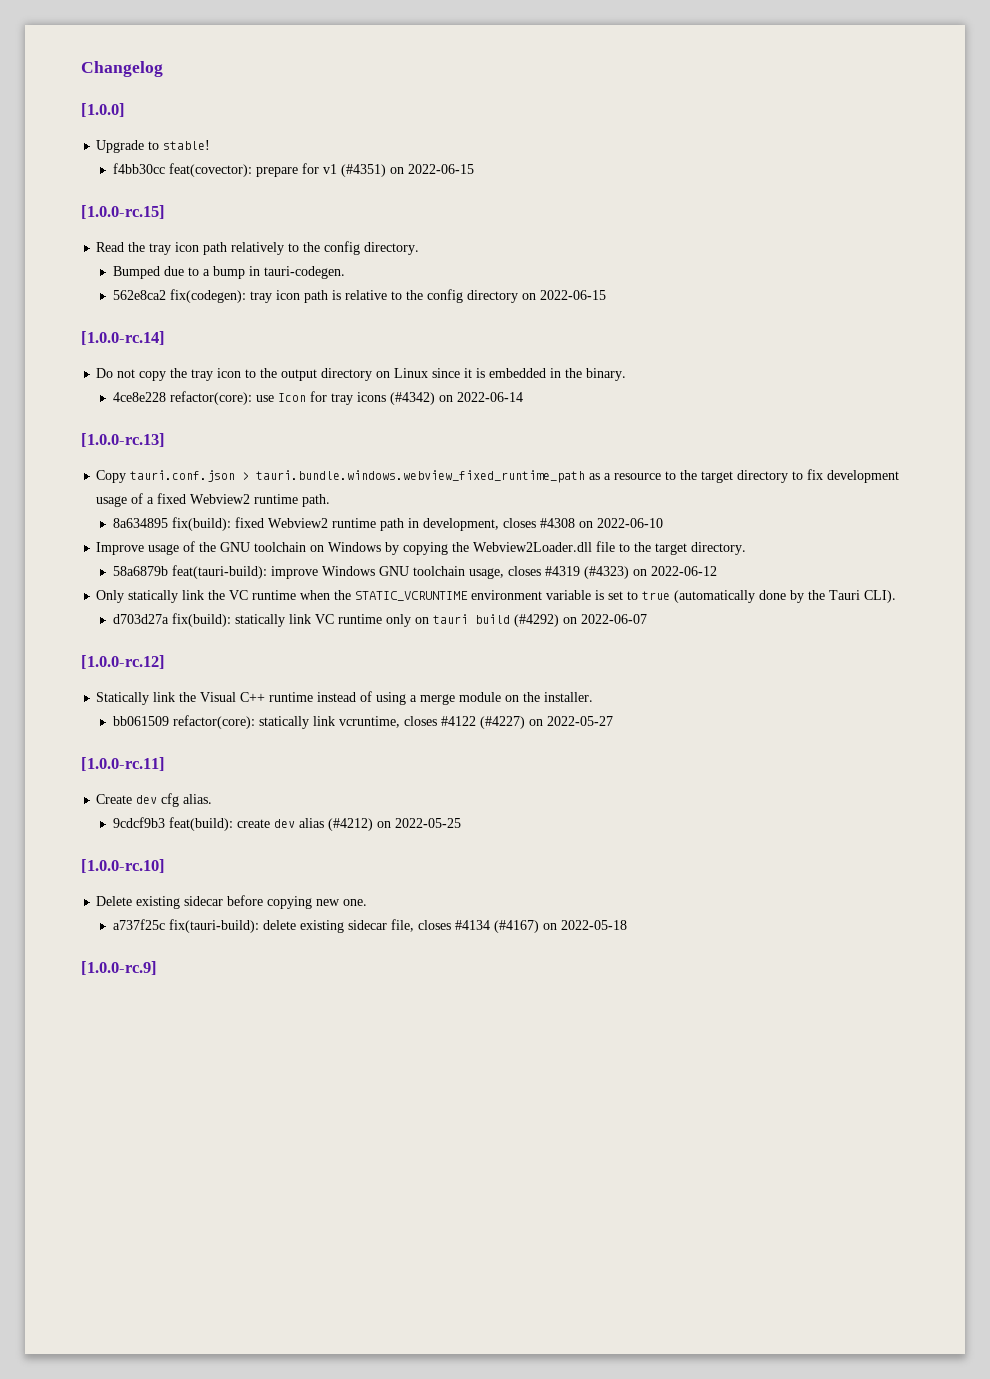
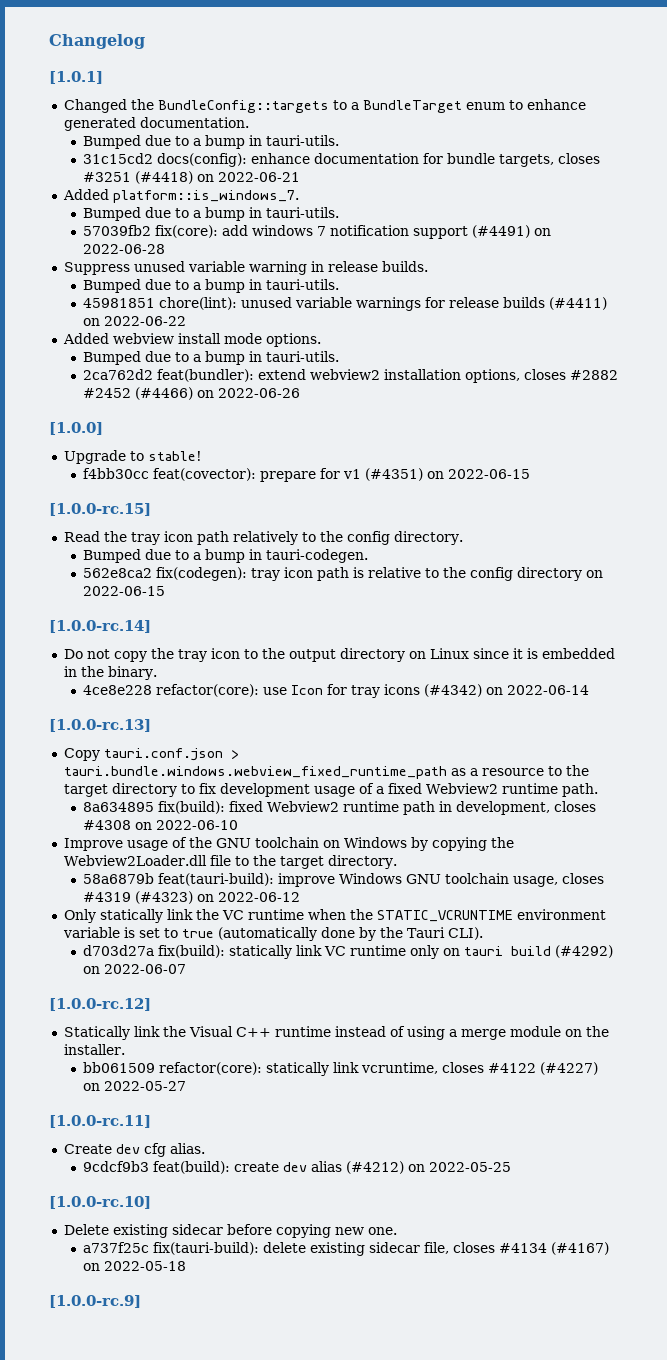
+ [1.0.1]
+ Changed the BundleConfig::targets to a BundleTarget enum to enhance generated documentation.
+ Bumped due to a bump in tauri-utils.
+ 31c15cd2 docs(config): enhance documentation for bundle targets, closes #3251 (#4418) on 2022-06-21
+ Added platform::is_windows_7.
+ Bumped due to a bump in tauri-utils.
+ 57039fb2 fix(core): add windows 7 notification support (#4491) on 2022-06-28
+ Suppress unused variable warning in release builds.
+ Bumped due to a bump in tauri-utils.
+ 45981851 chore(lint): unused variable warnings for release builds (#4411) on 2022-06-22
+ Added webview install mode options.
+ Bumped due to a bump in tauri-utils.
+ 2ca762d2 feat(bundler): extend webview2 installation options, closes #2882 #2452 (#4466) on 2022-06-26

